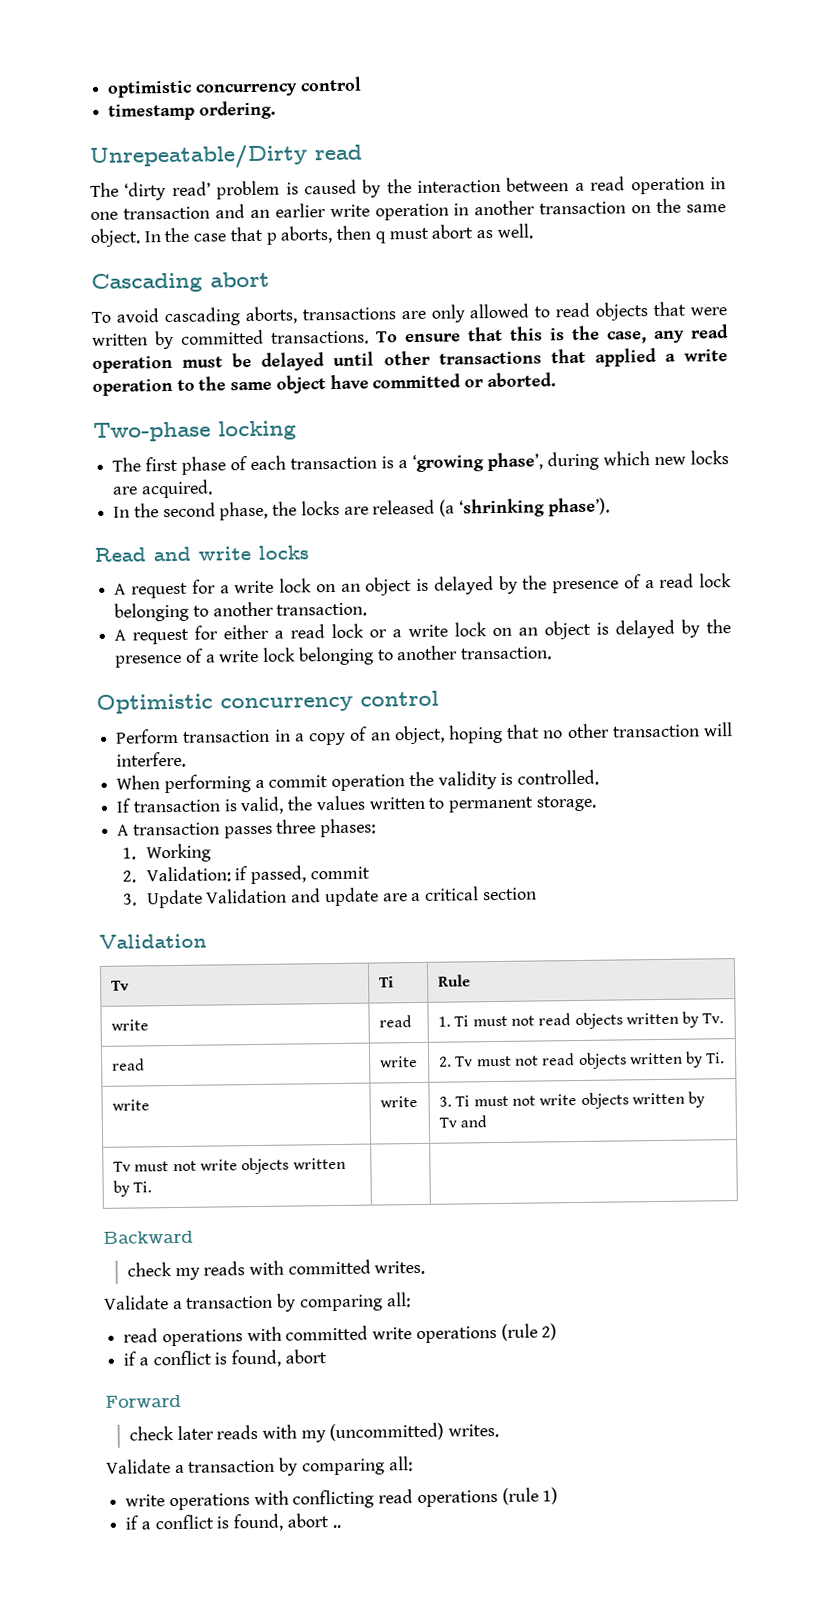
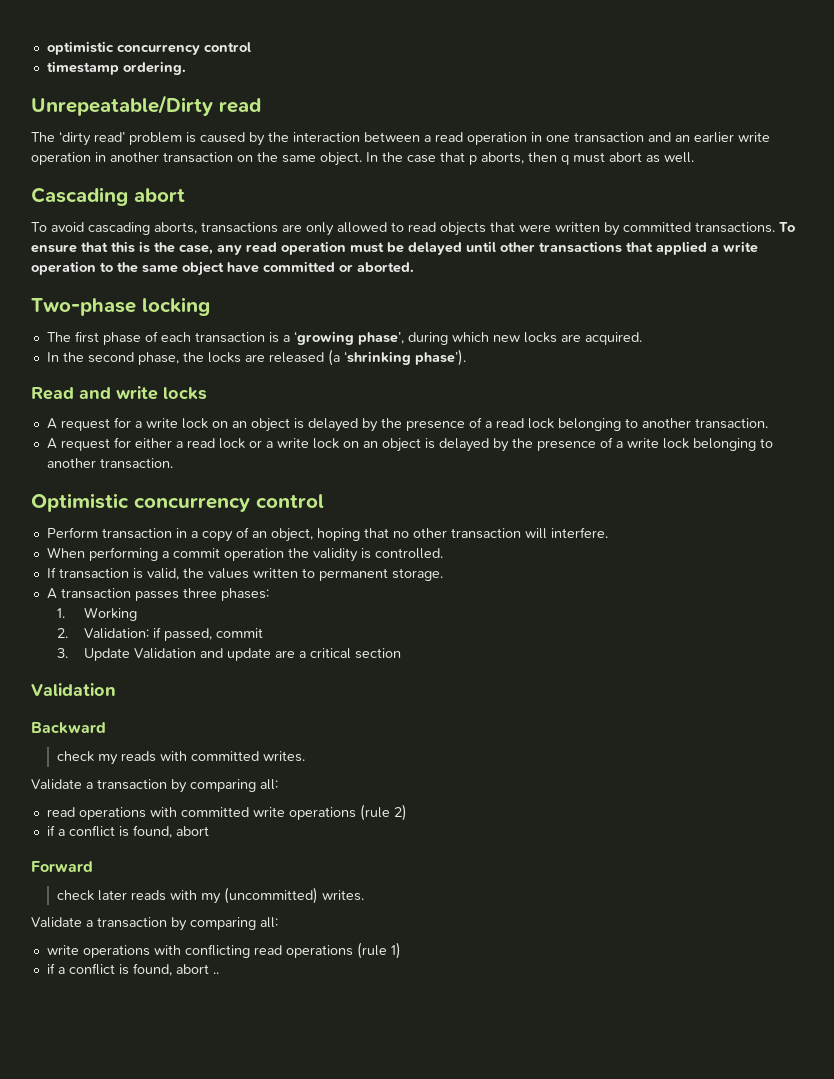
- Tv | Ti | Rule
- write | read | 1. Ti must not read objects written by Tv.
- read | write | 2. Tv must not read objects written by Ti.
- write | write | 3. Ti must not write objects written by Tv and
- Tv must not write objects written by Ti. | |

